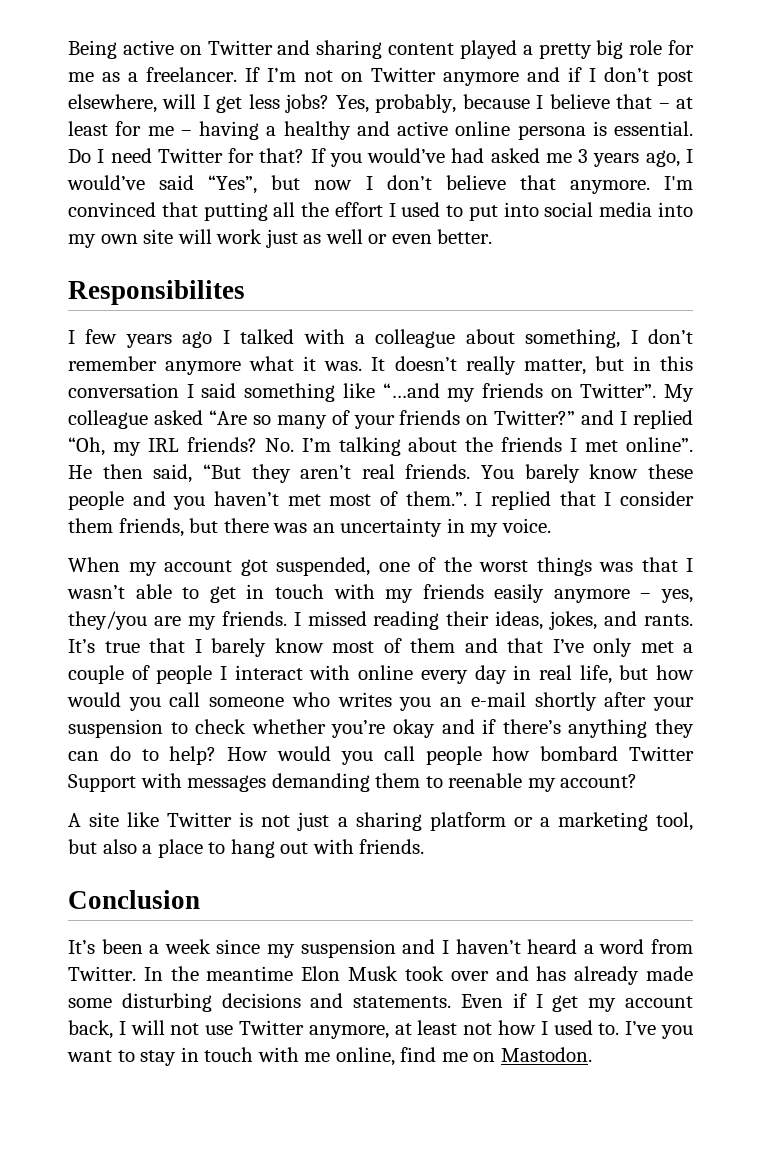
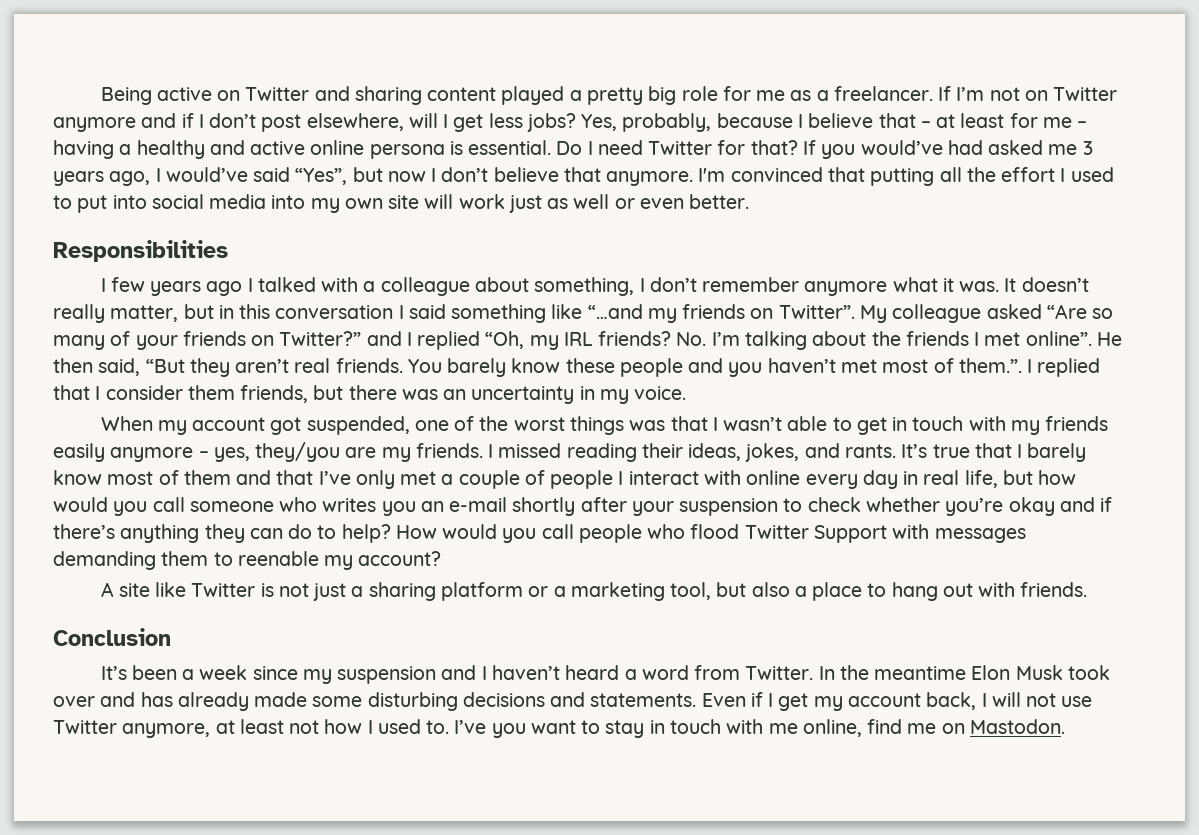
- Responsibilites
+ Responsibilities
- How would you call people how bombard Twitter Support with messages demanding them to reenable my account?
+ How would you call people who flood Twitter Support with messages demanding them to reenable my account?

